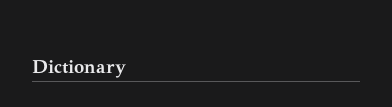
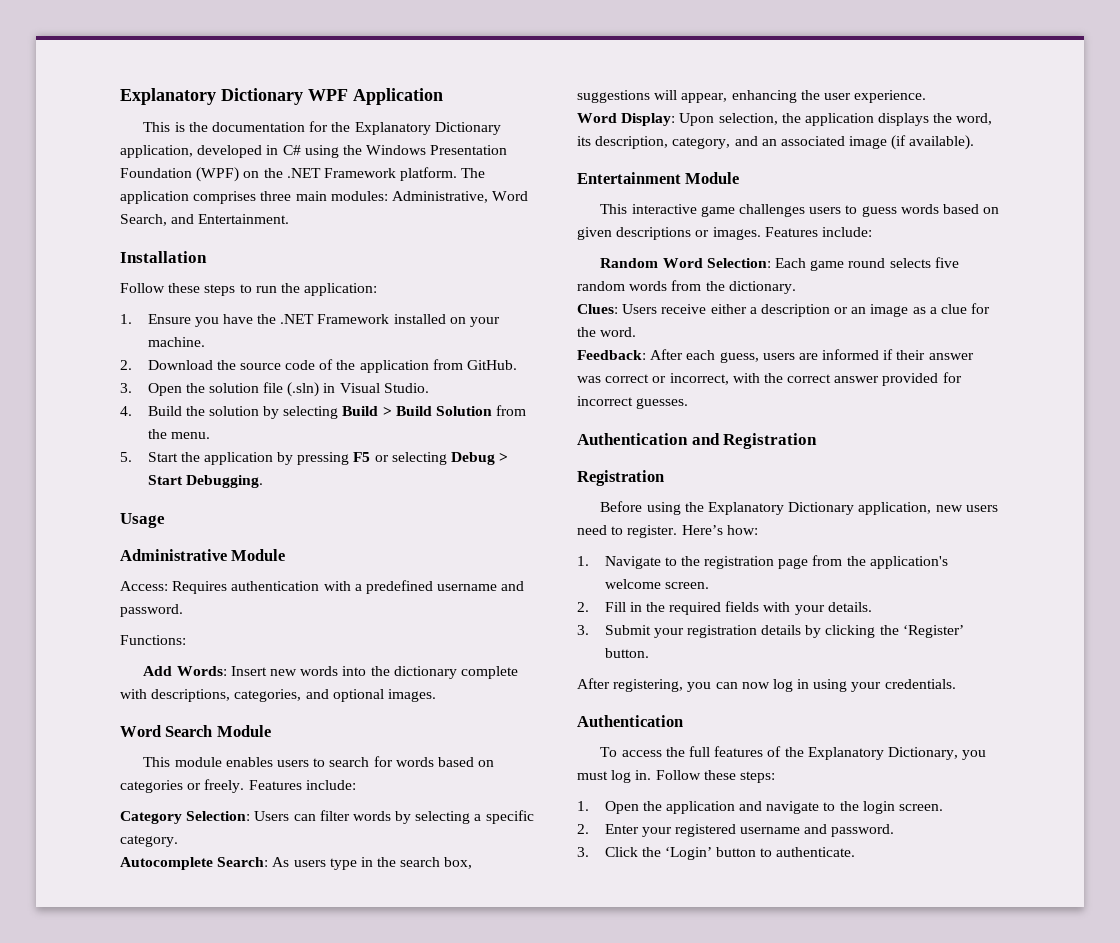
- Dictionary
+ Explanatory Dictionary WPF Application
+ This is the documentation for the Explanatory Dictionary application, developed in C# using the Windows Presentation Foundation (WPF) on the .NET Framework platform. The application comprises three main modules: Administrative, Word Search, and Entertainment.
+ Installation
+ Follow these steps to run the application:
+ 1. Ensure you have the .NET Framework installed on your machine.
+ 2. Download the source code of the application from GitHub.
+ 3. Open the solution file (.sln) in Visual Studio.
+ 4. Build the solution by selecting Build > Build Solution from the menu.
+ 5. Start the application by pressing F5 or selecting Debug > Start Debugging.
+ Usage
+ Administrative Module
+ Access: Requires authentication with a predefined username and password.
+ Functions:
+ Add Words: Insert new words into the dictionary complete with descriptions, categories, and optional images.
+ Word Search Module
+ This module enables users to search for words based on categories or freely. Features include:
+ Category Selection: Users can filter words by selecting a specific category.
+ Autocomplete Search: As users type in the search box, suggestions will appear, enhancing the user experience.
+ Word Display: Upon selection, the application displays the word, its description, category, and an associated image (if available).
+ Entertainment Module
+ This interactive game challenges users to guess words based on given descriptions or images. Features include:
+ Random Word Selection: Each game round selects five random words from the dictionary.
+ Clues: Users receive either a description or an image as a clue for the word.
+ Feedback: After each guess, users are informed if their answer was correct or incorrect, with the correct answer provided for incorrect guesses.
+ Authentication and Registration
+ Registration
+ Before using the Explanatory Dictionary application, new users need to register. Here’s how:
+ 1. Navigate to the registration page from the application's welcome screen.
+ 2. Fill in the required fields with your details.
+ 3. Submit your registration details by clicking the ‘Register’ button.
+ After registering, you can now log in using your credentials.
+ Authentication
+ To access the full features of the Explanatory Dictionary, you must log in. Follow these steps:
+ 1. Open the application and navigate to the login screen.
+ 2. Enter your registered username and password.
+ 3. Click the ‘Login’ button to authenticate.

